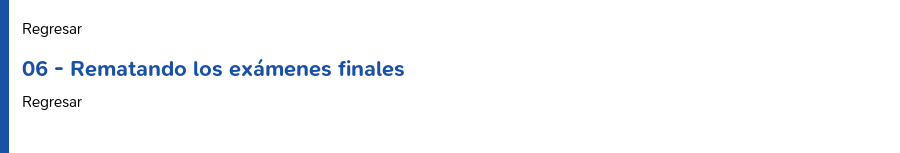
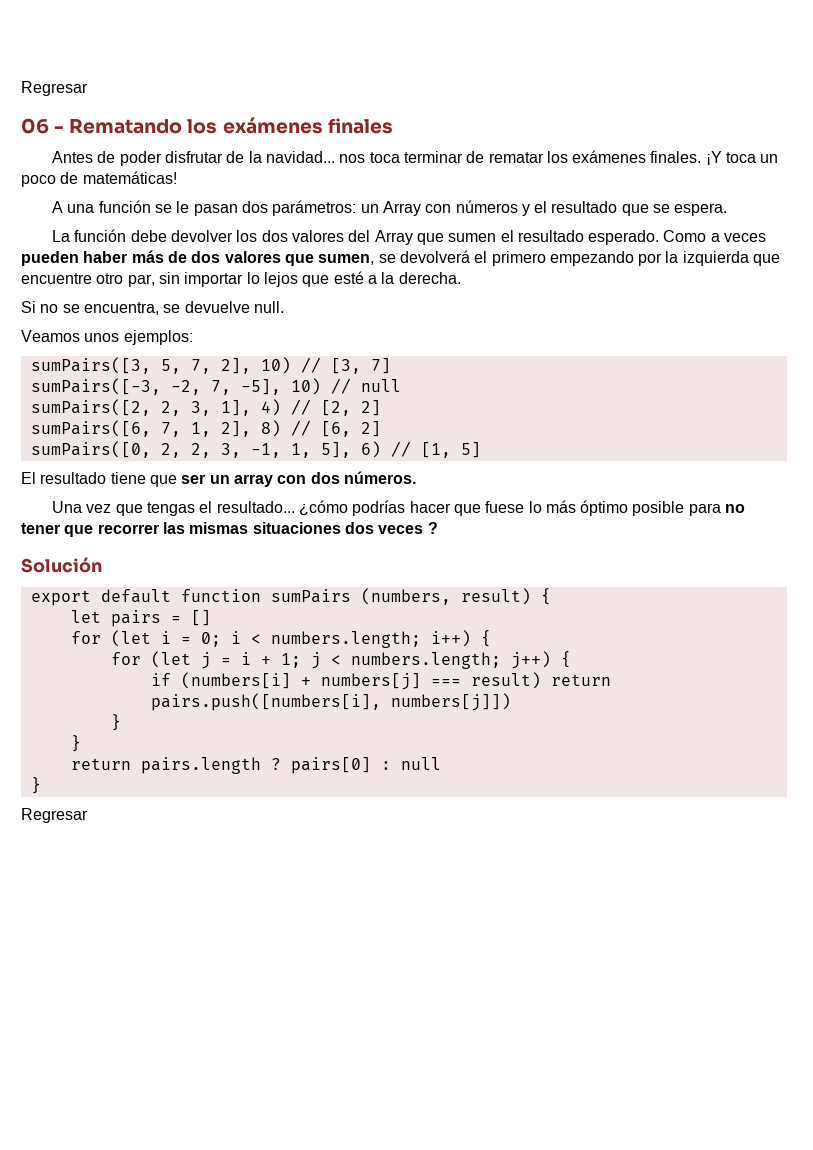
+ Antes de poder disfrutar de la navidad... nos toca terminar de rematar los exámenes finales. ¡Y toca un poco de matemáticas!
+ A una función se le pasan dos parámetros: un Array con números y el resultado que se espera.
+ La función debe devolver los dos valores del Array que sumen el resultado esperado. Como a veces pueden haber más de dos valores que sumen, se devolverá el primero empezando por la izquierda que encuentre otro par, sin importar lo lejos que esté a la derecha.
+ Si no se encuentra, se devuelve null.
+ Veamos unos ejemplos:
+ sumPairs([3, 5, 7, 2], 10) // [3, 7]
+ sumPairs([-3, -2, 7, -5], 10) // null
+ sumPairs([2, 2, 3, 1], 4) // [2, 2]
+ sumPairs([6, 7, 1, 2], 8) // [6, 2]
+ sumPairs([0, 2, 2, 3, -1, 1, 5], 6) // [1, 5]
+ El resultado tiene que ser un array con dos números.
+ Una vez que tengas el resultado... ¿cómo podrías hacer que fuese lo más óptimo posible para no tener que recorrer las mismas situaciones dos veces ?
+ Solución
+ export default function sumPairs (numbers, result) {
+ let pairs = []
+ for (let i = 0; i < numbers.length; i++) {
+ for (let j = i + 1; j < numbers.length; j++) {
+ if (numbers[i] + numbers[j] === result) return pairs.push([numbers[i], numbers[j]])
+ }
+ }
+ return pairs.length ? pairs[0] : null
+ }

